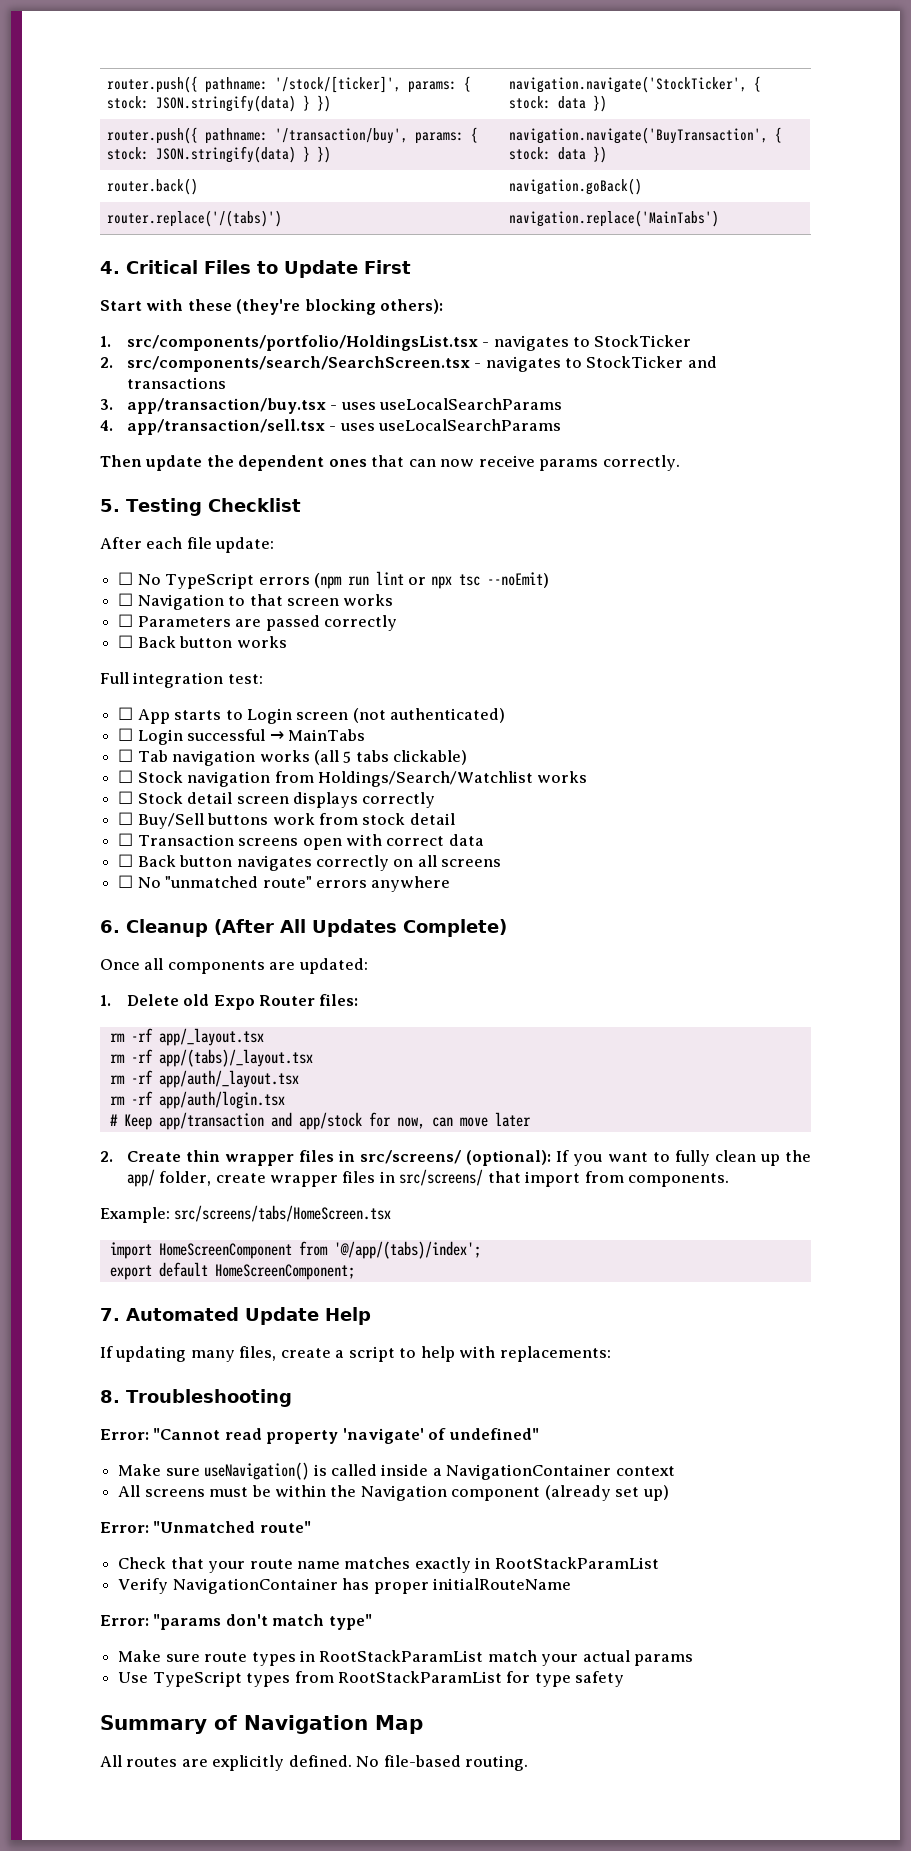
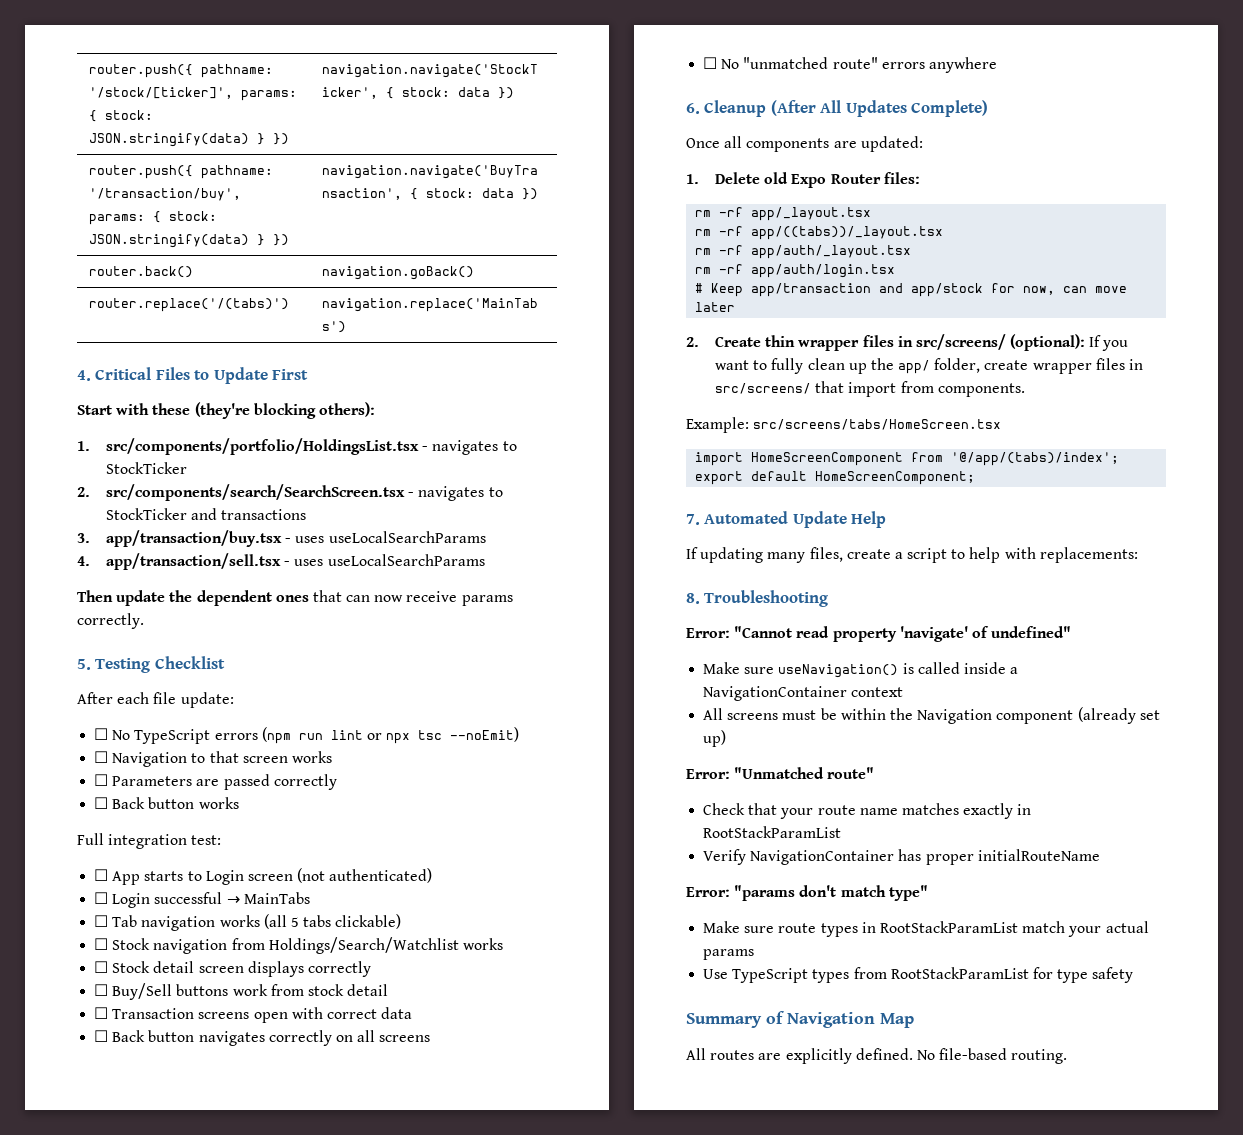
- rm -rf app/(tabs)/_layout.tsx
+ rm -rf app/((tabs))/_layout.tsx

